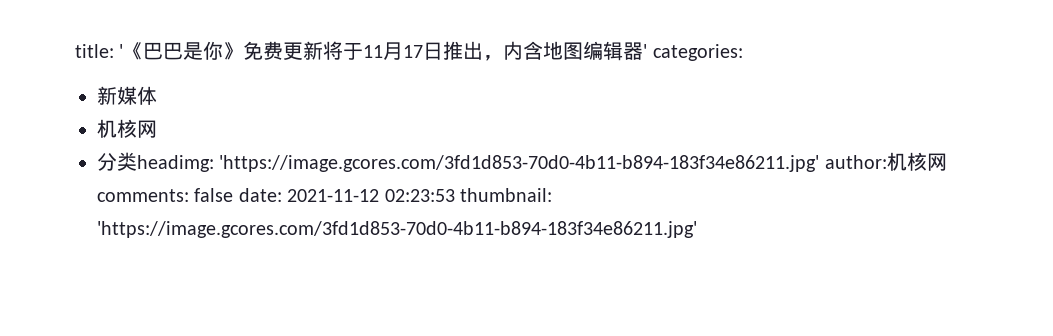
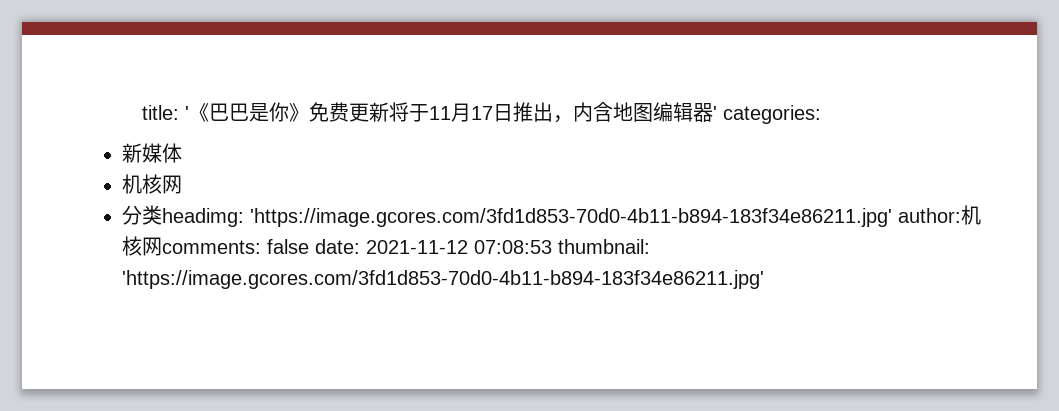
- 分类headimg: 'https://image.gcores.com/3fd1d853-70d0-4b11-b894-183f34e86211.jpg' author:机核网comments: false date: 2021-11-12 02:23:53 thumbnail: 'https://image.gcores.com/3fd1d853-70d0-4b11-b894-183f34e86211.jpg'
+ 分类headimg: 'https://image.gcores.com/3fd1d853-70d0-4b11-b894-183f34e86211.jpg' author:机核网comments: false date: 2021-11-12 07:08:53 thumbnail: 'https://image.gcores.com/3fd1d853-70d0-4b11-b894-183f34e86211.jpg'

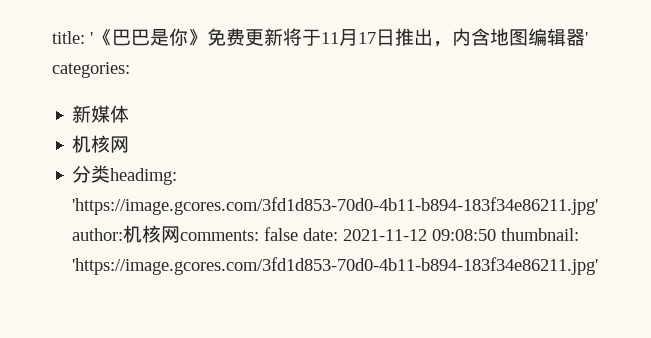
- 分类headimg: 'https://image.gcores.com/3fd1d853-70d0-4b11-b894-183f34e86211.jpg' author:机核网comments: false date: 2021-11-12 07:08:53 thumbnail: 'https://image.gcores.com/3fd1d853-70d0-4b11-b894-183f34e86211.jpg'
+ 分类headimg: 'https://image.gcores.com/3fd1d853-70d0-4b11-b894-183f34e86211.jpg' author:机核网comments: false date: 2021-11-12 09:08:50 thumbnail: 'https://image.gcores.com/3fd1d853-70d0-4b11-b894-183f34e86211.jpg'

